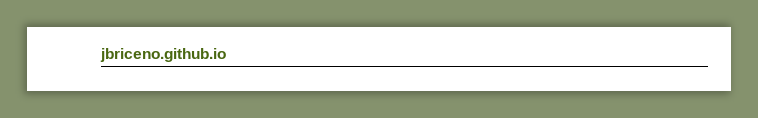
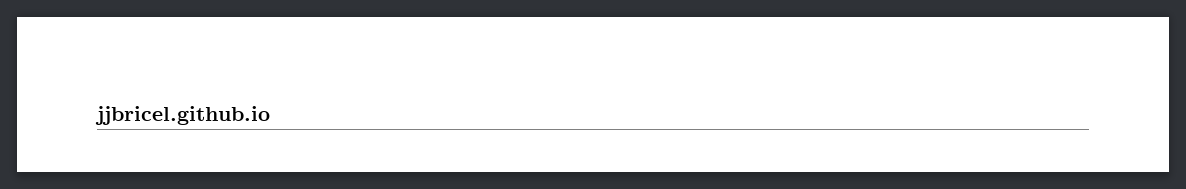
- jbriceno.github.io
+ jjbricel.github.io

